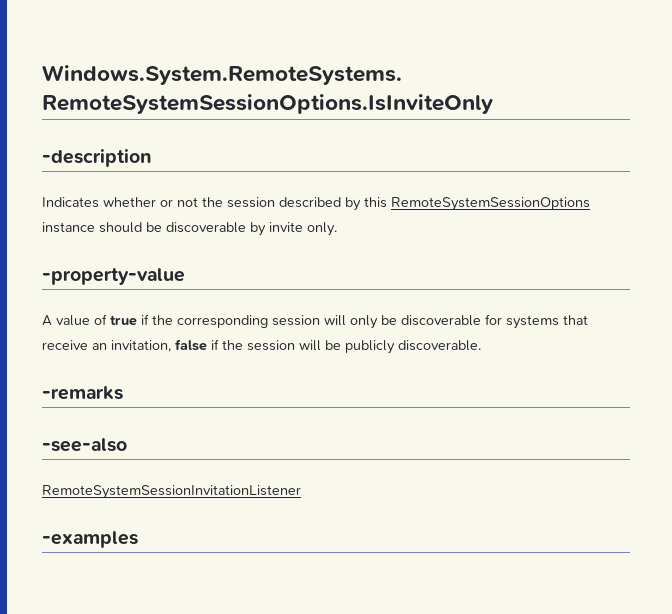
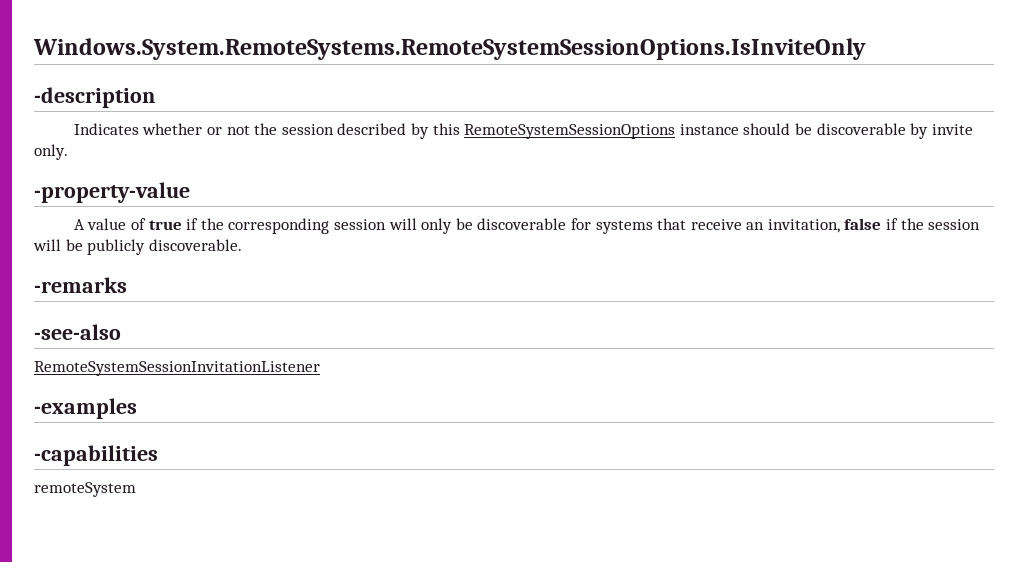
+ -capabilities
+ remoteSystem

